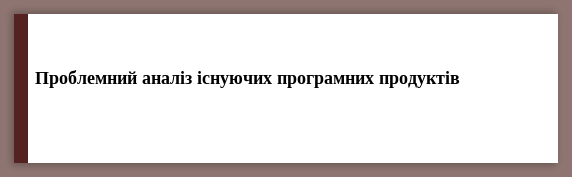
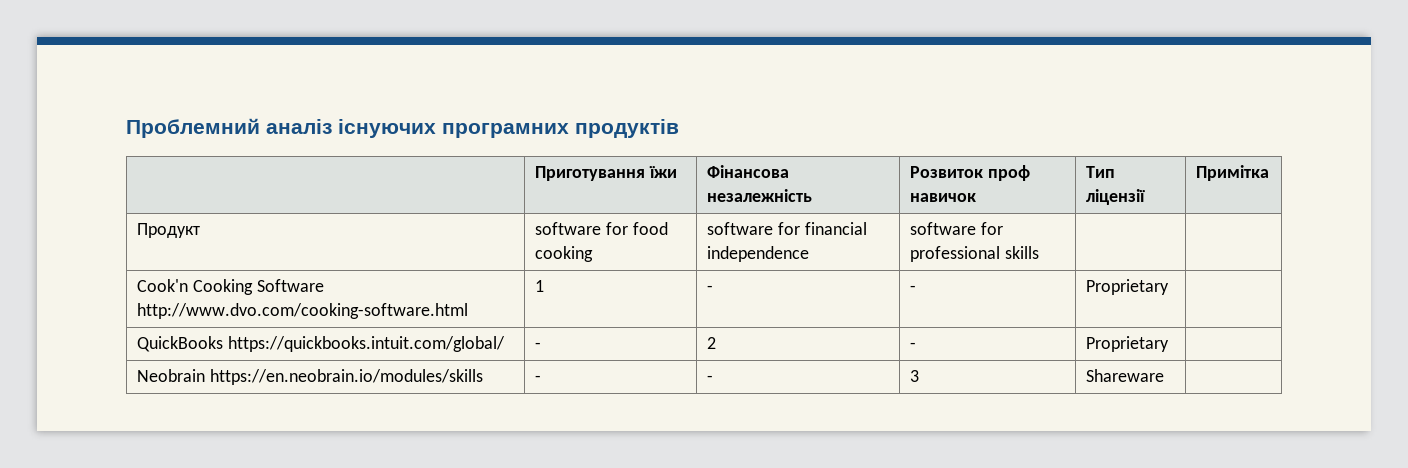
+ | Приготування їжи | Фінансова незалежність | Розвиток проф навичок | Тип ліцензії | Примітка
+ Продукт | software for food cooking | software for financial independence | software for professional skills | |
+ Cook'n Cooking Software http://www.dvo.com/cooking-software.html | 1 | - | - | Proprietary |
+ QuickBooks https://quickbooks.intuit.com/global/ | - | 2 | - | Proprietary |
+ Neobrain https://en.neobrain.io/modules/skills | - | - | 3 | Shareware |

